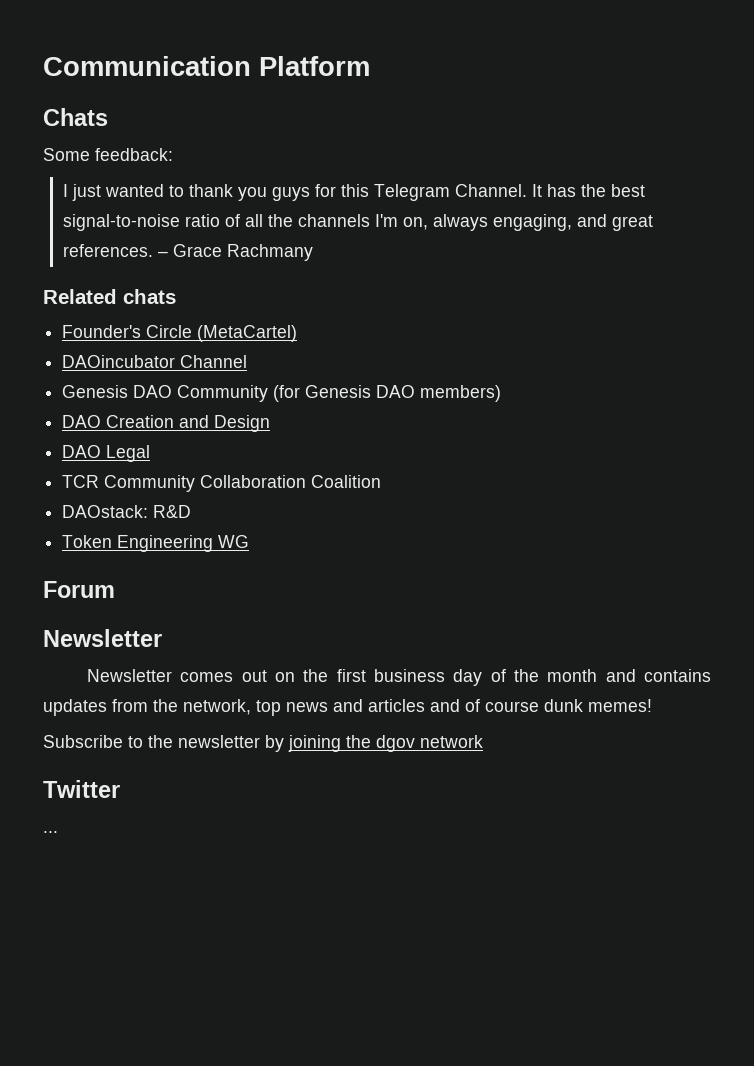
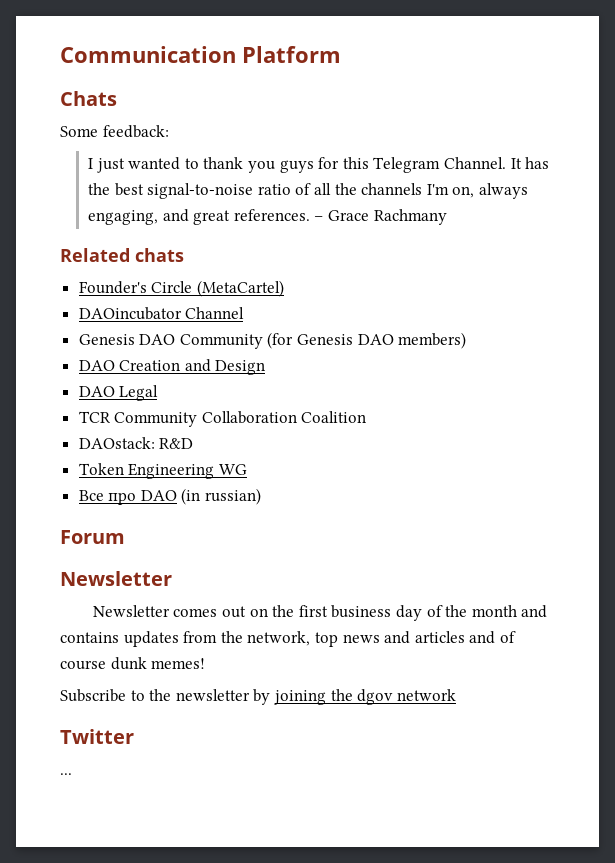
+ Все про DAO (in russian)

